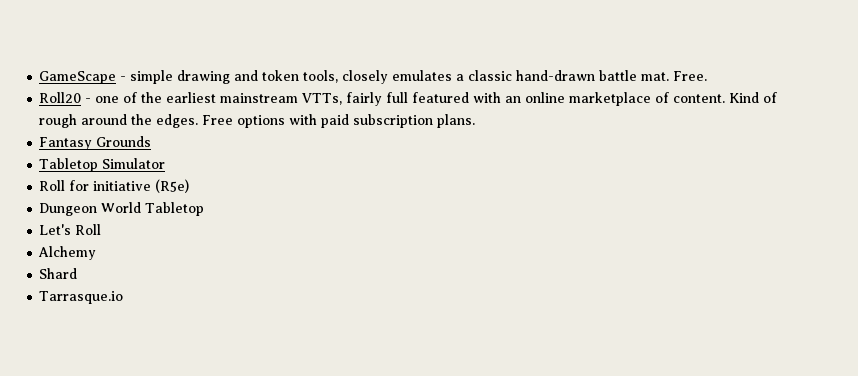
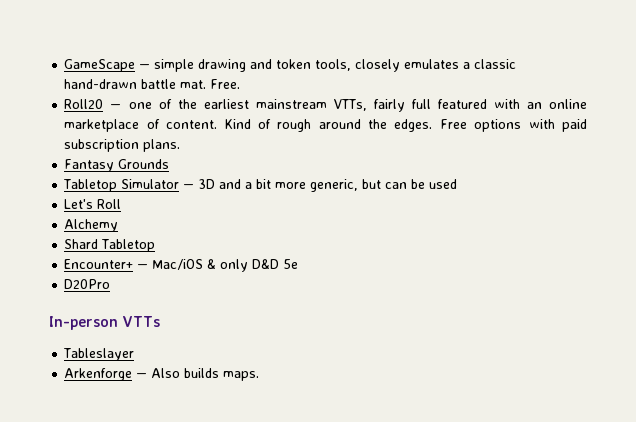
- GameScape - simple drawing and token tools, closely emulates a classic hand-drawn battle mat.
+ GameScape — simple drawing and token tools, closely emulates a classic hand-drawn battle mat.
- Roll20 - one of the earliest mainstream VTTs, fairly full featured with an online marketplace of content.
+ Roll20 — one of the earliest mainstream VTTs, fairly full featured with an online marketplace of content.
- Tabletop Simulator
- Roll for initiative (R5e)
- Dungeon World Tabletop
+ Tabletop Simulator — 3D and a bit more generic, but can be used
  Let's Roll
  Alchemy
- Shard
- Tarrasque.io
+ Shard Tabletop
+ Encounter+ — Mac/iOS & only D&D 5e
+ D20Pro
+ In-person VTTs
+ Tableslayer
+ Arkenforge — Also builds maps.

